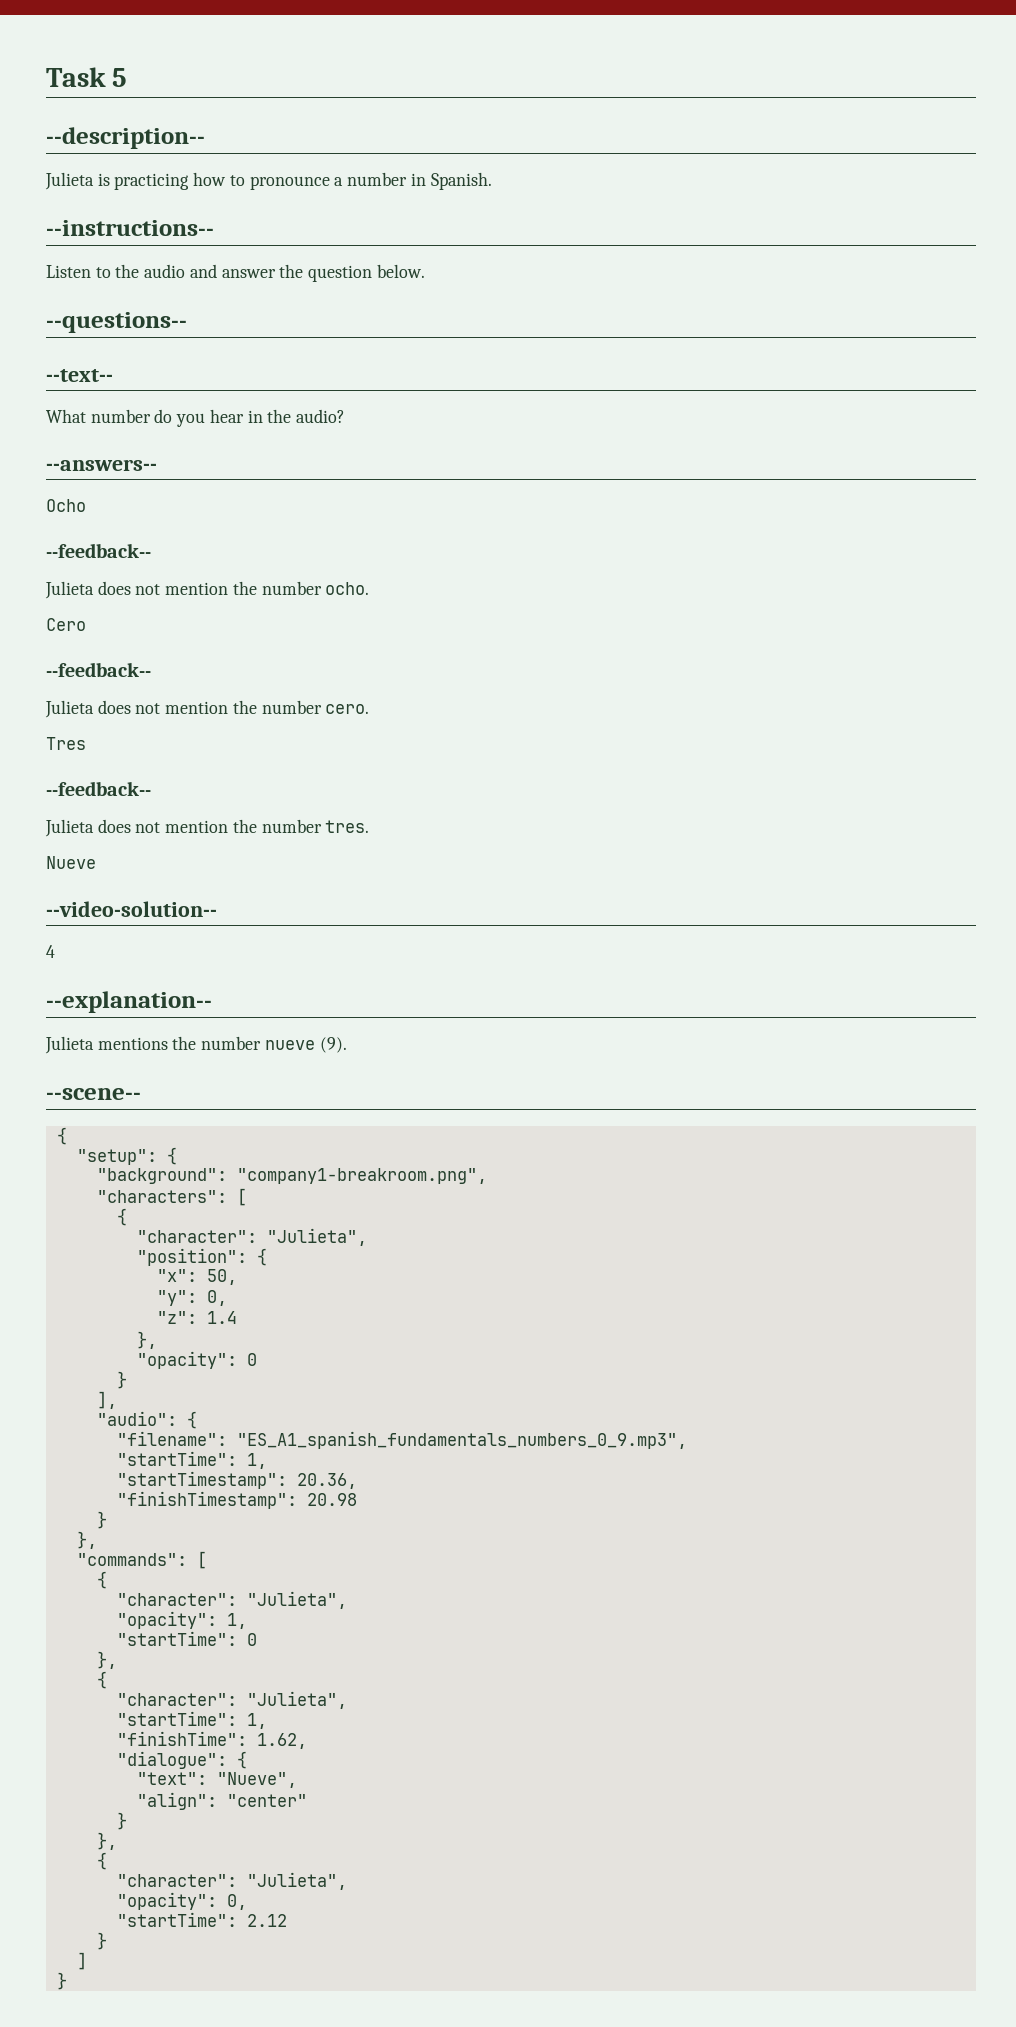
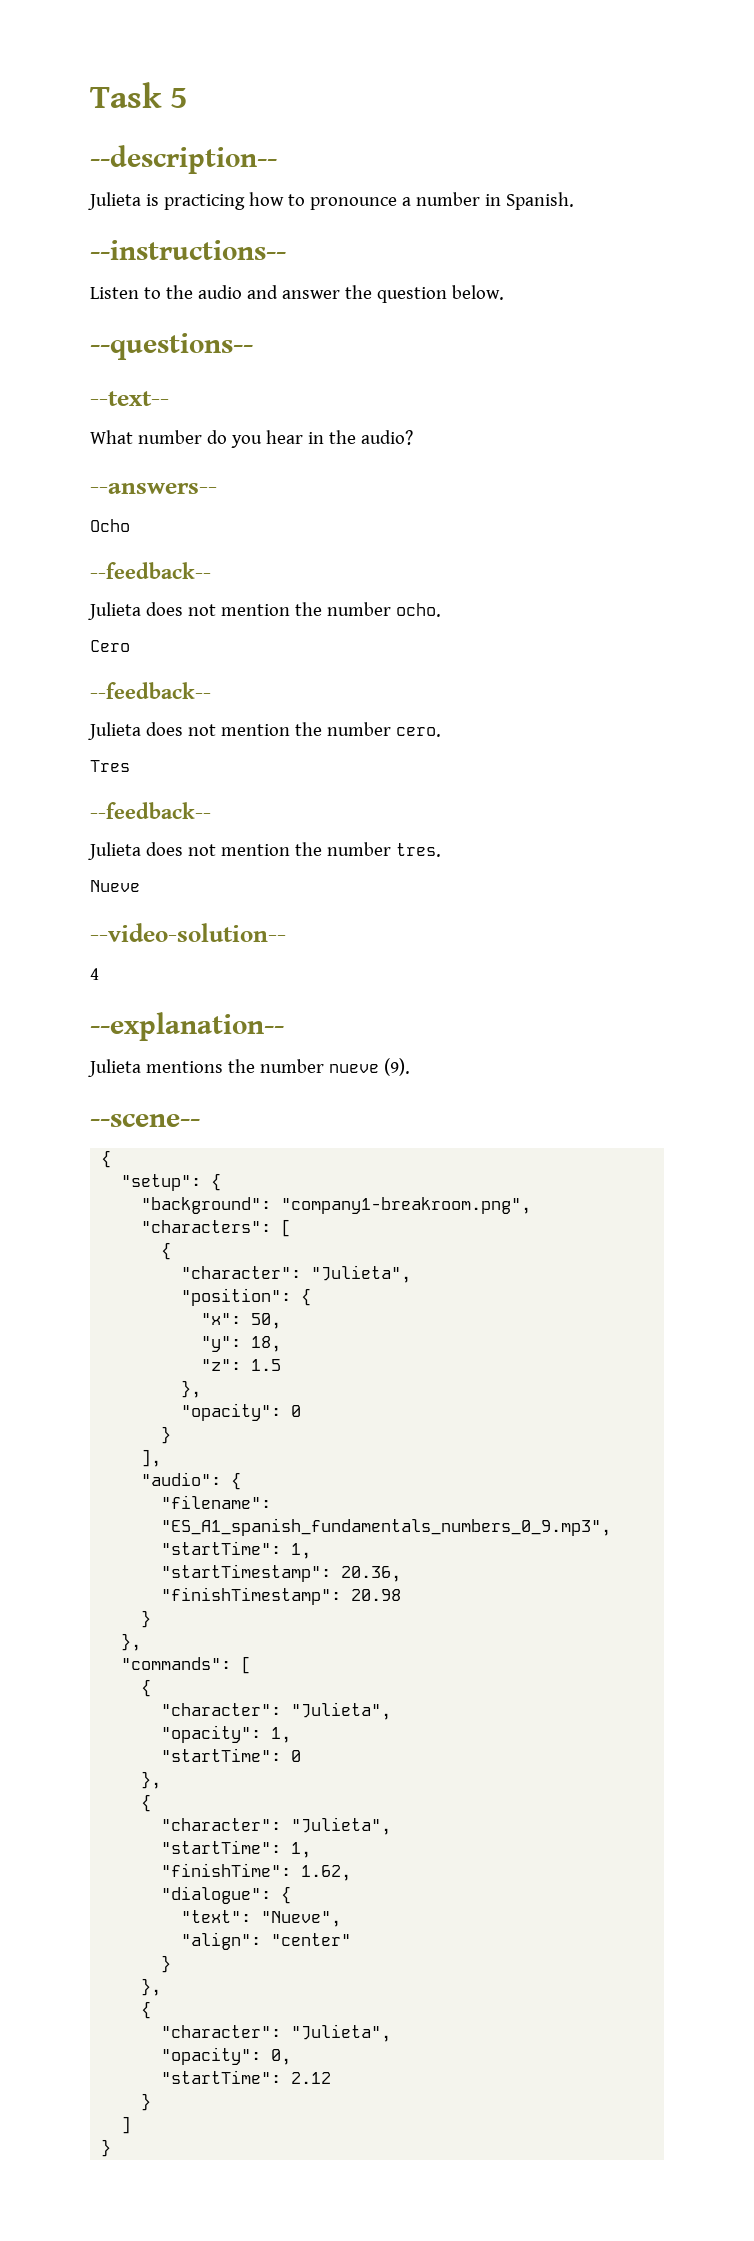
- "y": 0,
+ "y": 18,
- "z": 1.4
+ "z": 1.5

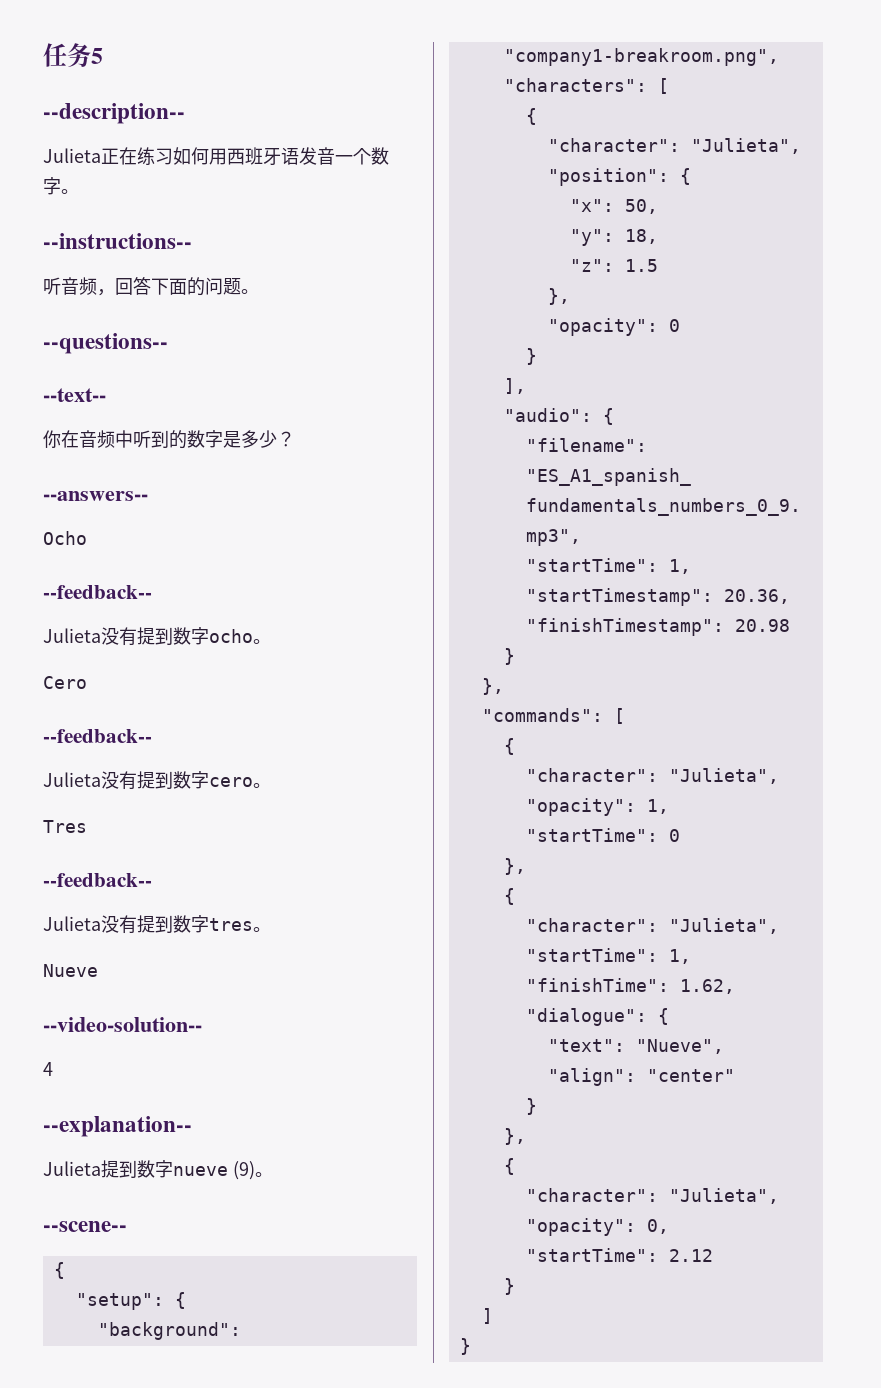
- Task 5
+ 任务5
- Julieta is practicing how to pronounce a number in Spanish.
+ Julieta正在练习如何用西班牙语发音一个数字。
  --instructions--
- Listen to the audio and answer the question below.
+ 听音频，回答下面的问题。
  --questions--
  --text--
- What number do you hear in the audio?
+ 你在音频中听到的数字是多少？
  --answers--
  Ocho
  --feedback--
- Julieta does not mention the number ocho.
+ Julieta没有提到数字ocho。
  Cero
  --feedback--
- Julieta does not mention the number cero.
+ Julieta没有提到数字cero。
  Tres
  --feedback--
- Julieta does not mention the number tres.
+ Julieta没有提到数字tres。
- Julieta mentions the number nueve (9).
+ Julieta提到数字nueve (9)。

